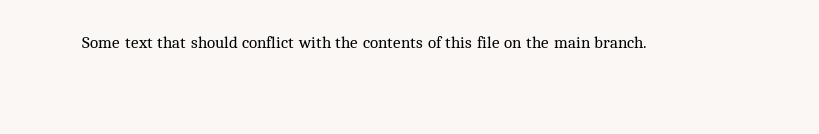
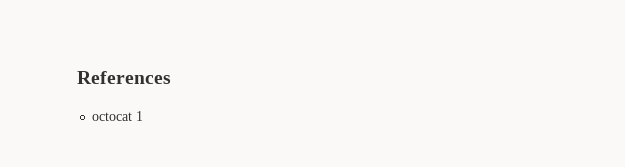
- Some text that should conflict with the contents of this file on the main branch.
+ References
+ octocat 1

